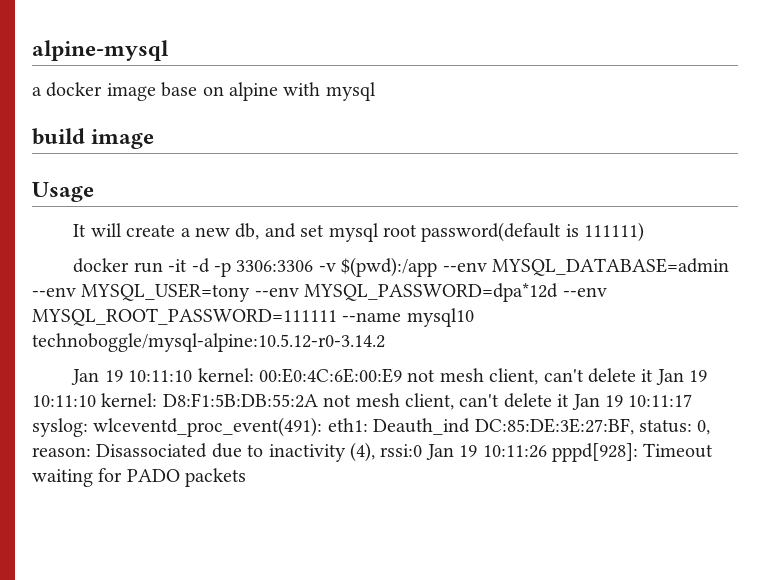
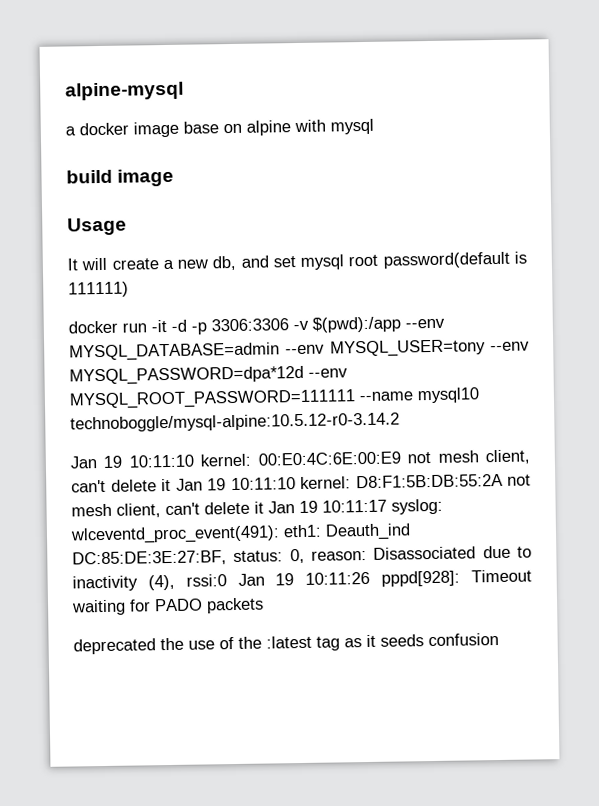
+ deprecated the use of the :latest tag as it seeds confusion

